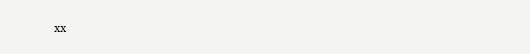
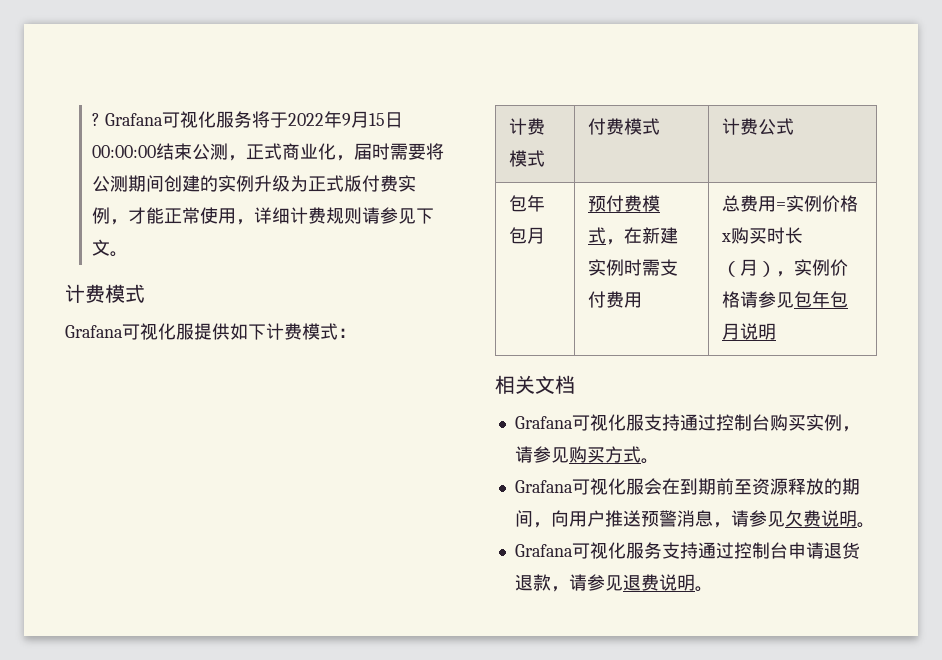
- xx
+ ? Grafana可视化服务将于2022年9月15日00:00:00结束公测，正式商业化，届时需要将公测期间创建的实例升级为正式版付费实例，才能正常使用，详细计费规则请参见下文。
+ 计费模式
+ Grafana可视化服提供如下计费模式：
+ 计费模式 | 付费模式 | 计费公式
+ 包年包月 | 预付费模式，在新建实例时需支付费用 | 总费用=实例价格x购买时长（月），实例价格请参见包年包月说明
+ 相关文档
+ Grafana可视化服支持通过控制台购买实例，请参见购买方式。
+ Grafana可视化服会在到期前至资源释放的期间，向用户推送预警消息，请参见欠费说明。
+ Grafana可视化服务支持通过控制台申请退货退款，请参见退费说明。

